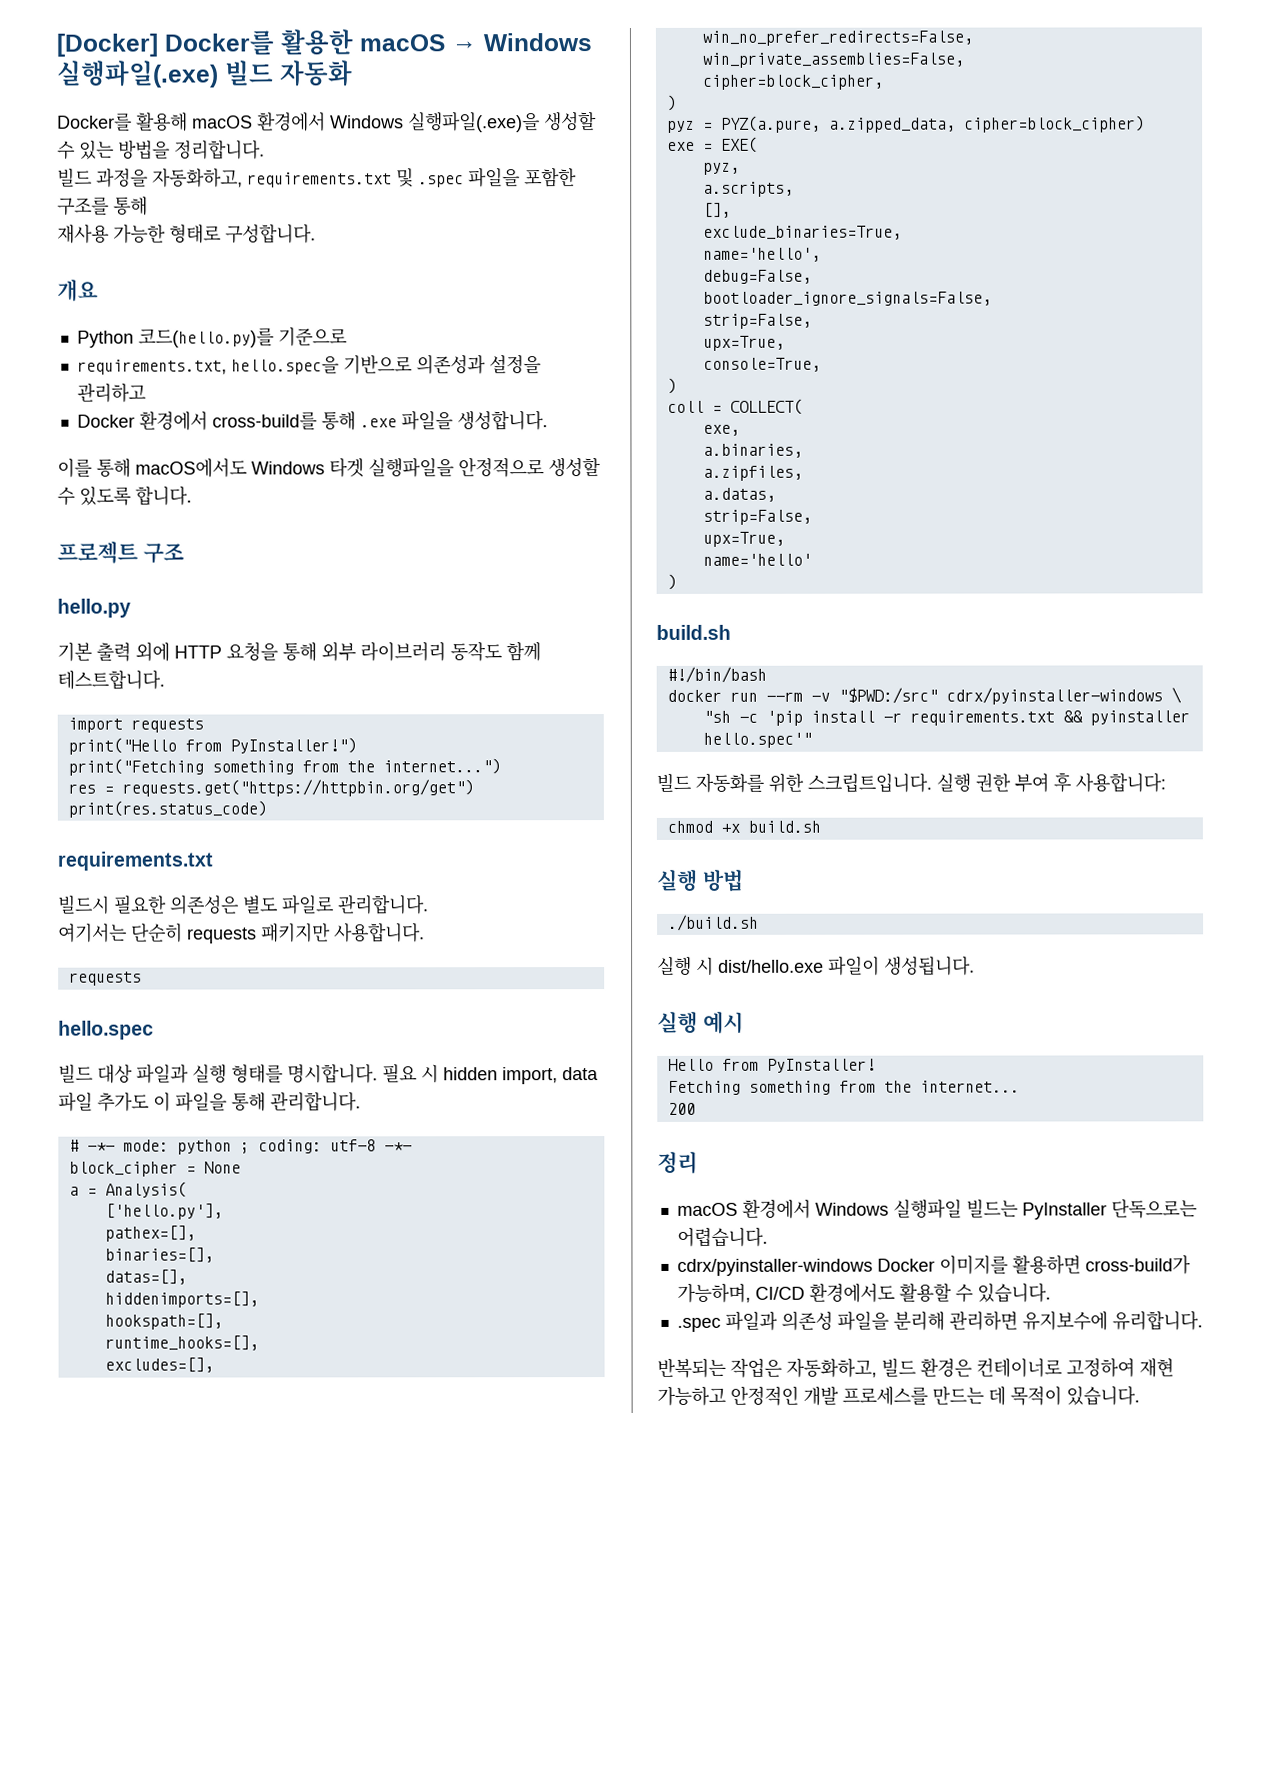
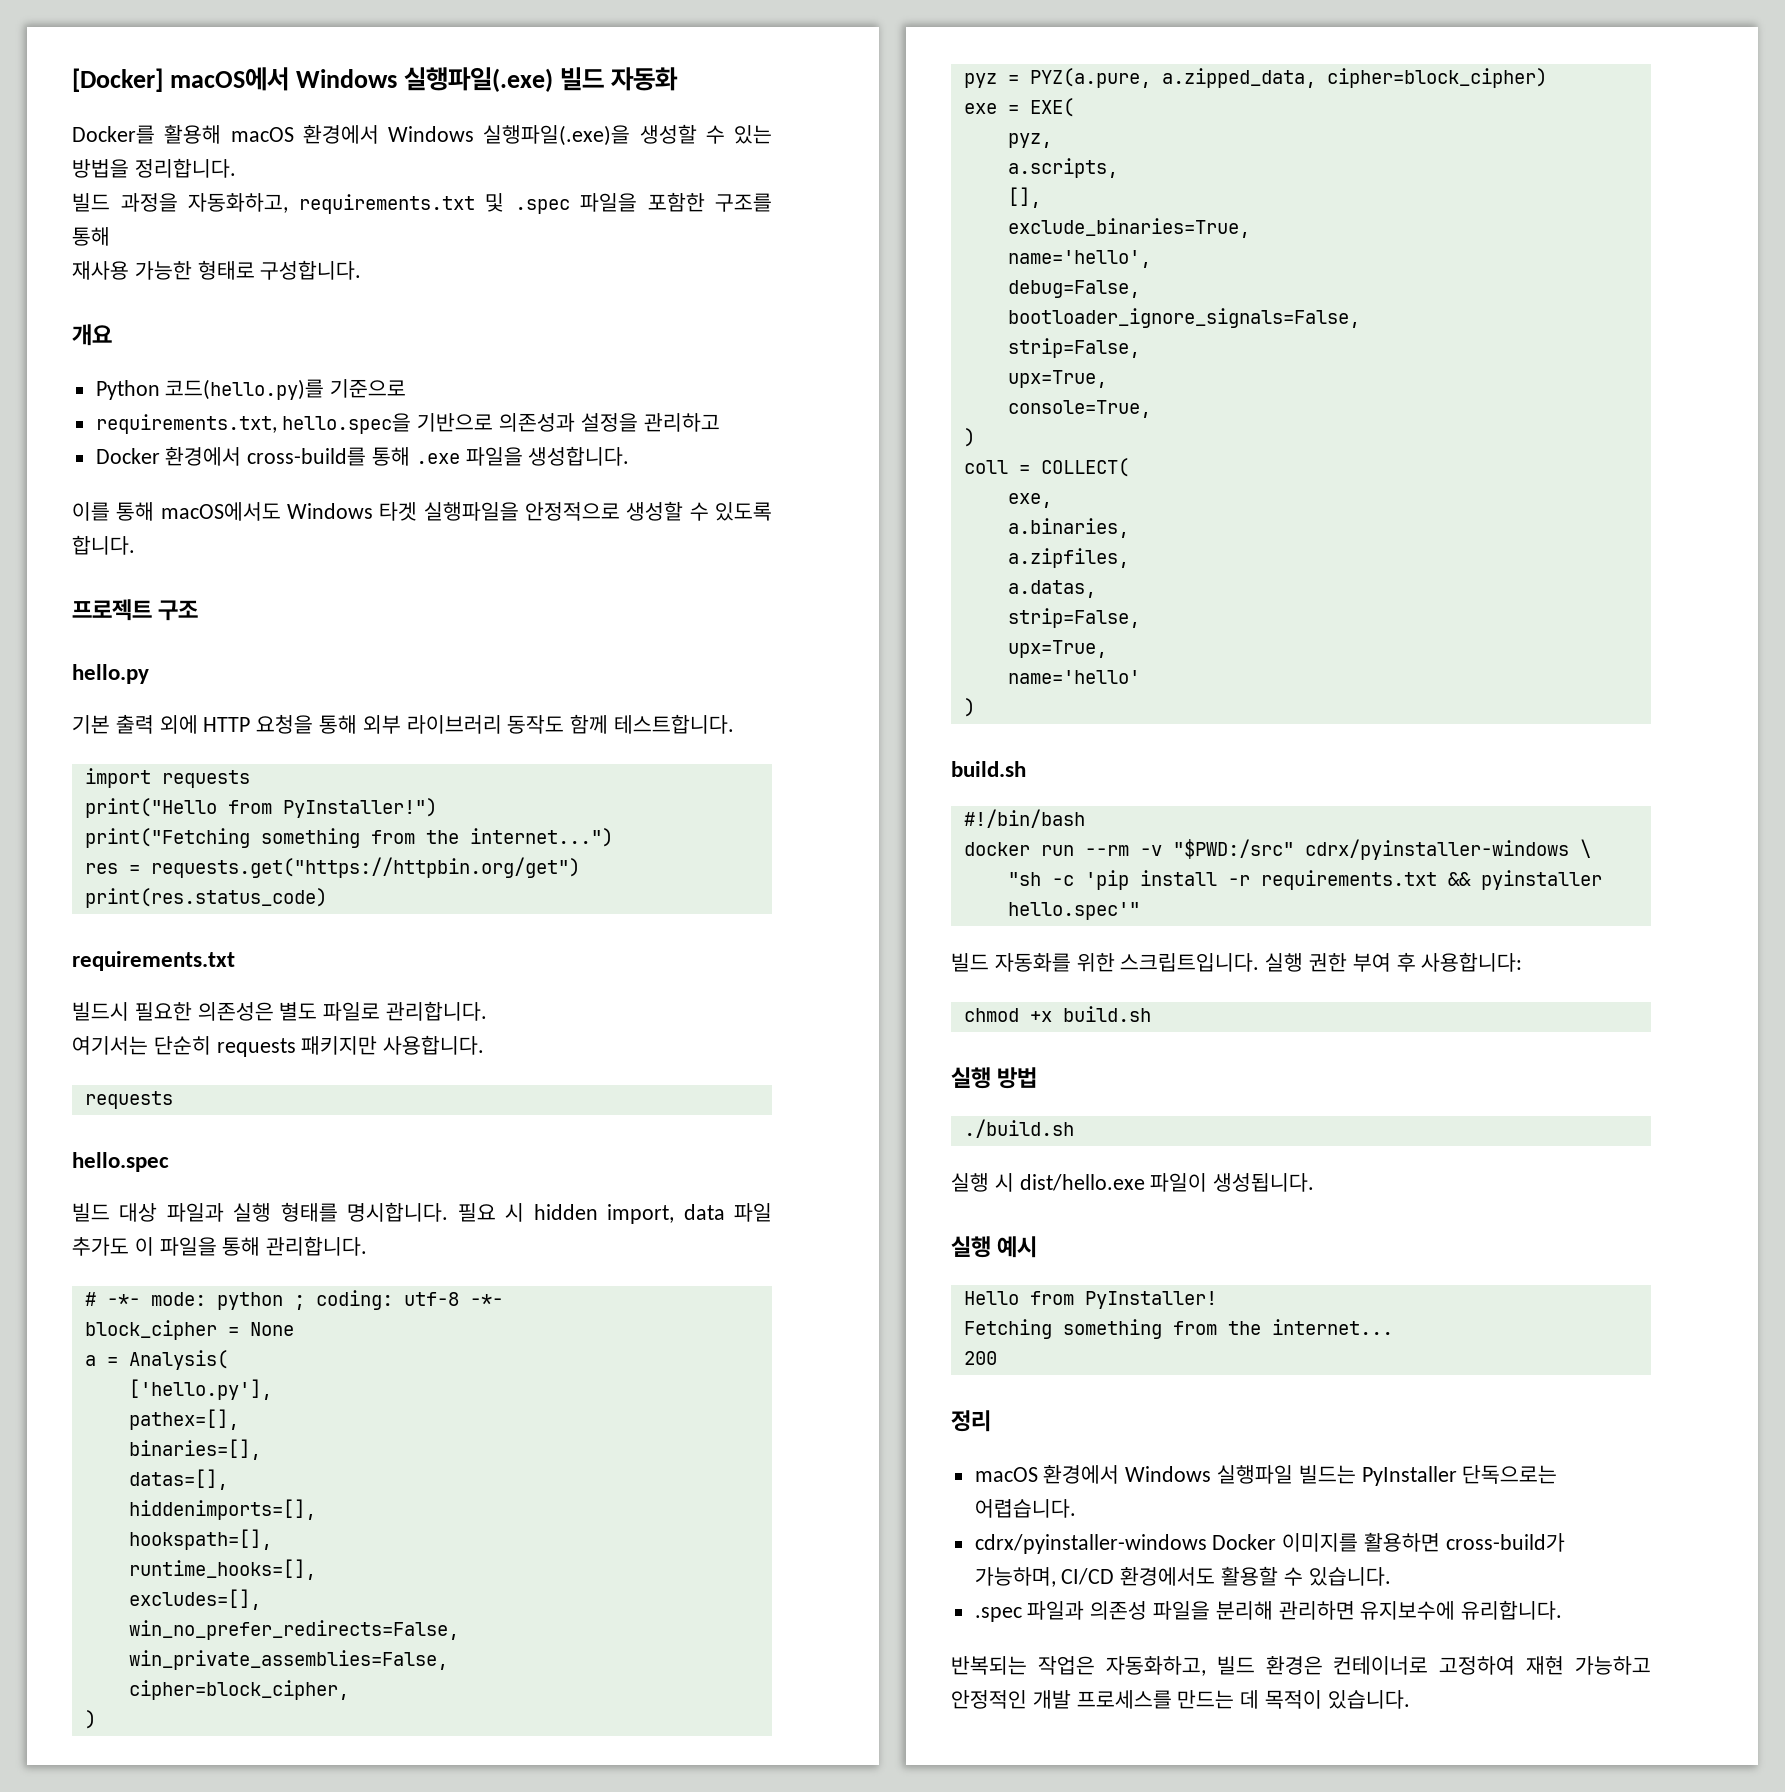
- [Docker] Docker를 활용한 macOS → Windows 실행파일(.exe) 빌드 자동화
+ [Docker] macOS에서 Windows 실행파일(.exe) 빌드 자동화

